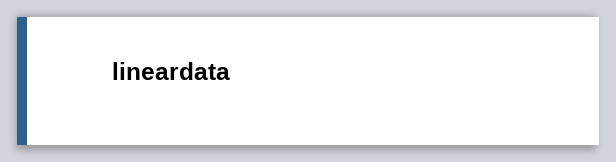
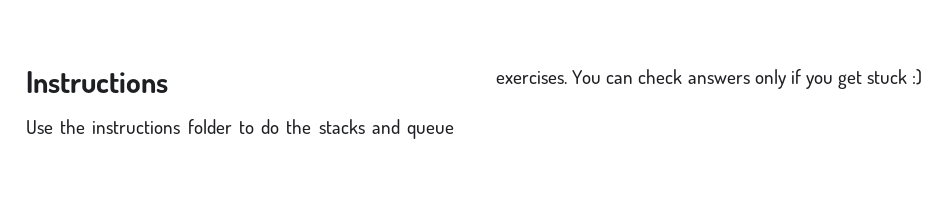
- lineardata
+ Instructions
+ Use the instructions folder to do the stacks and queue exercises. You can check answers only if you get stuck :)

